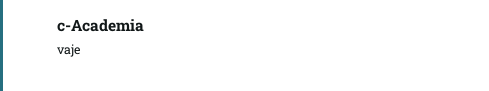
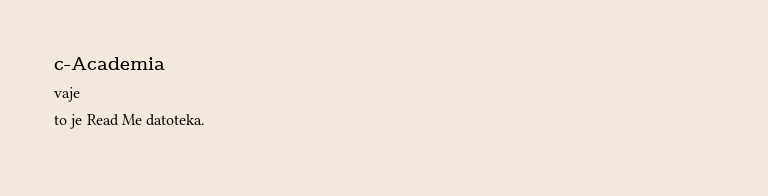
+ to je Read Me datoteka.

